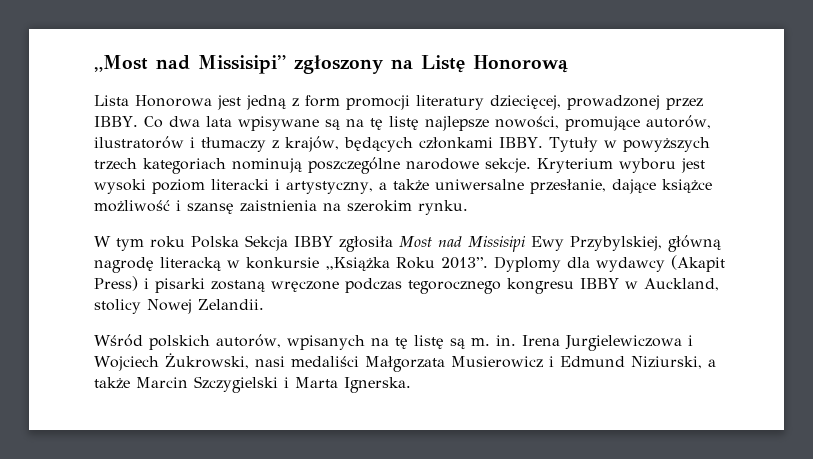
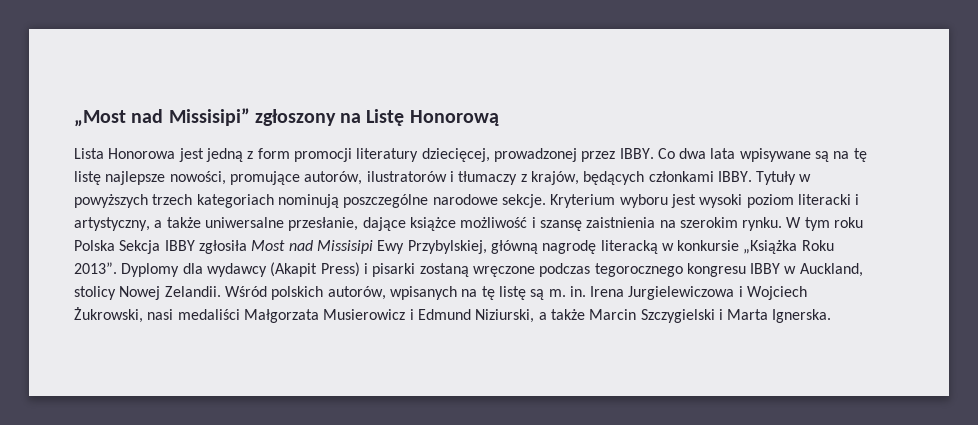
- Kryterium wyboru jest wysoki poziom literacki i artystyczny, a także uniwersalne przesłanie, dające książce możliwość i szansę zaistnienia na szerokim rynku.
- W tym roku Polska Sekcja IBBY zgłosiła Most nad Missisipi Ewy Przybylskiej, główną nagrodę literacką w konkursie „Książka Roku 2013”.
+ Kryterium wyboru jest wysoki poziom literacki i artystyczny, a także uniwersalne przesłanie, dające książce możliwość i szansę zaistnienia na szerokim rynku. W tym roku Polska Sekcja IBBY zgłosiła Most nad Missisipi Ewy Przybylskiej, główną nagrodę literacką w konkursie „Książka Roku 2013”.
- Dyplomy dla wydawcy (Akapit Press) i pisarki zostaną wręczone podczas tegorocznego kongresu IBBY w Auckland, stolicy Nowej Zelandii.
- Wśród polskich autorów, wpisanych na tę listę są m. in.
+ Dyplomy dla wydawcy (Akapit Press) i pisarki zostaną wręczone podczas tegorocznego kongresu IBBY w Auckland, stolicy Nowej Zelandii. Wśród polskich autorów, wpisanych na tę listę są m. in.

